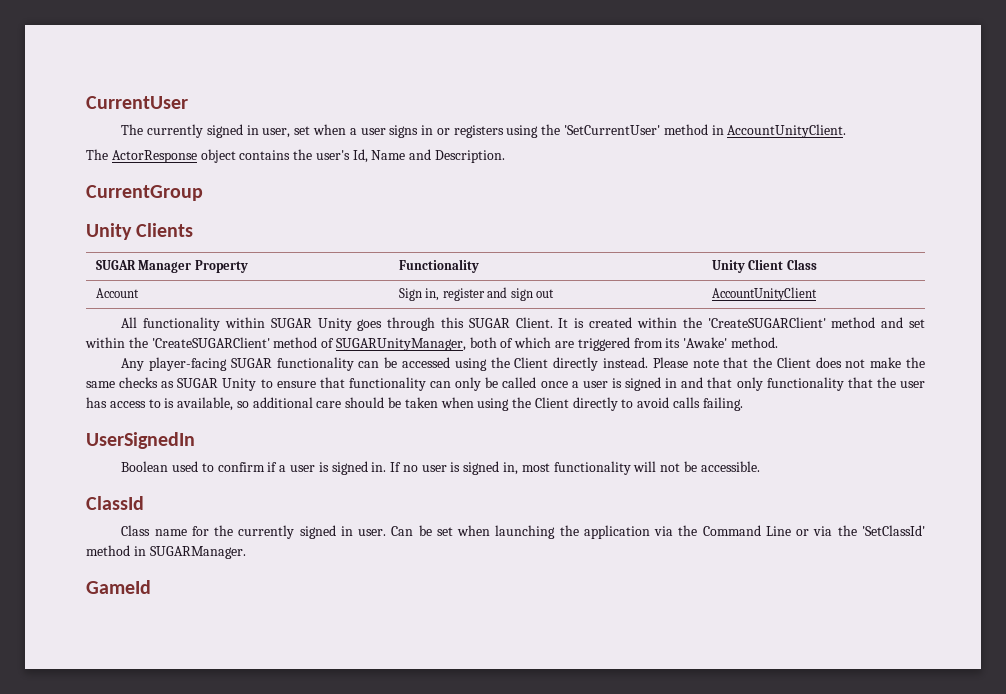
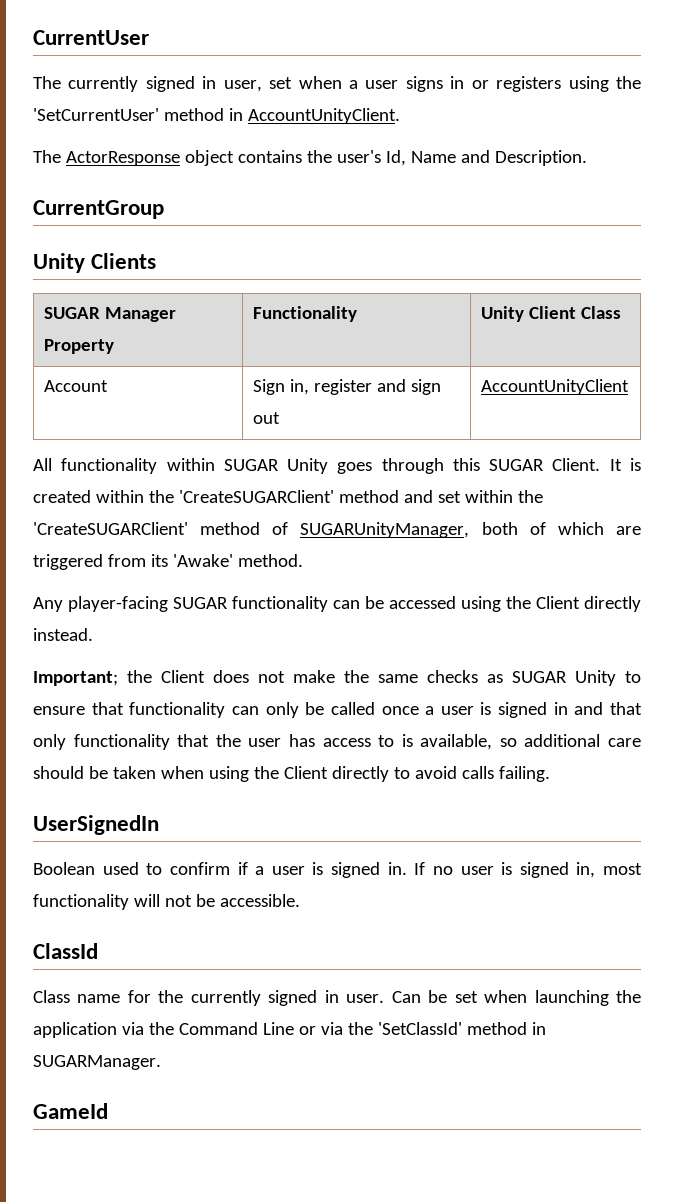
- Any player-facing SUGAR functionality can be accessed using the Client directly instead. Please note that the Client does not make the same checks as SUGAR Unity to ensure that functionality can only be called once a user is signed in and that only functionality that the user has access to is available, so additional care should be taken when using the Client directly to avoid calls failing.
+ Any player-facing SUGAR functionality can be accessed using the Client directly instead.
+ Important; the Client does not make the same checks as SUGAR Unity to ensure that functionality can only be called once a user is signed in and that only functionality that the user has access to is available, so additional care should be taken when using the Client directly to avoid calls failing.

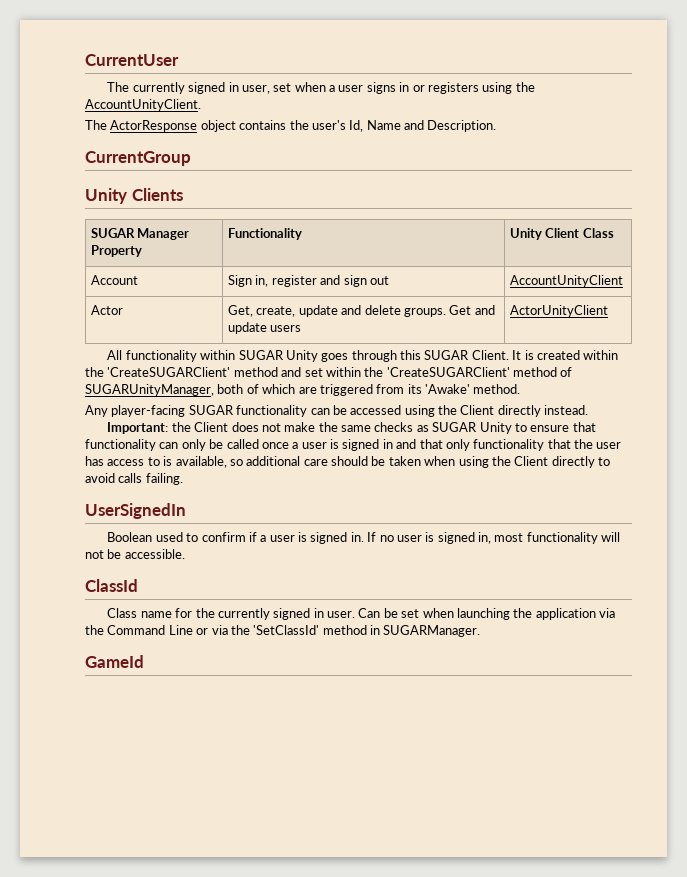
- The currently signed in user, set when a user signs in or registers using the 'SetCurrentUser' method in AccountUnityClient.
+ The currently signed in user, set when a user signs in or registers using the AccountUnityClient.
+ Actor | Get, create, update and delete groups. Get and update users | ActorUnityClient
- Important; the Client does not make the same checks as SUGAR Unity to ensure that functionality can only be called once a user is signed in and that only functionality that the user has access to is available, so additional care should be taken when using the Client directly to avoid calls failing.
+ Important: the Client does not make the same checks as SUGAR Unity to ensure that functionality can only be called once a user is signed in and that only functionality that the user has access to is available, so additional care should be taken when using the Client directly to avoid calls failing.

